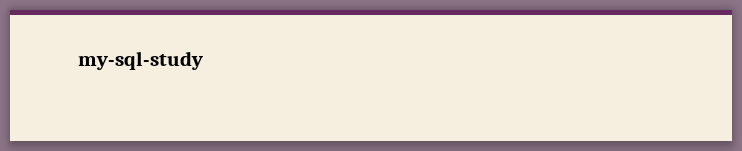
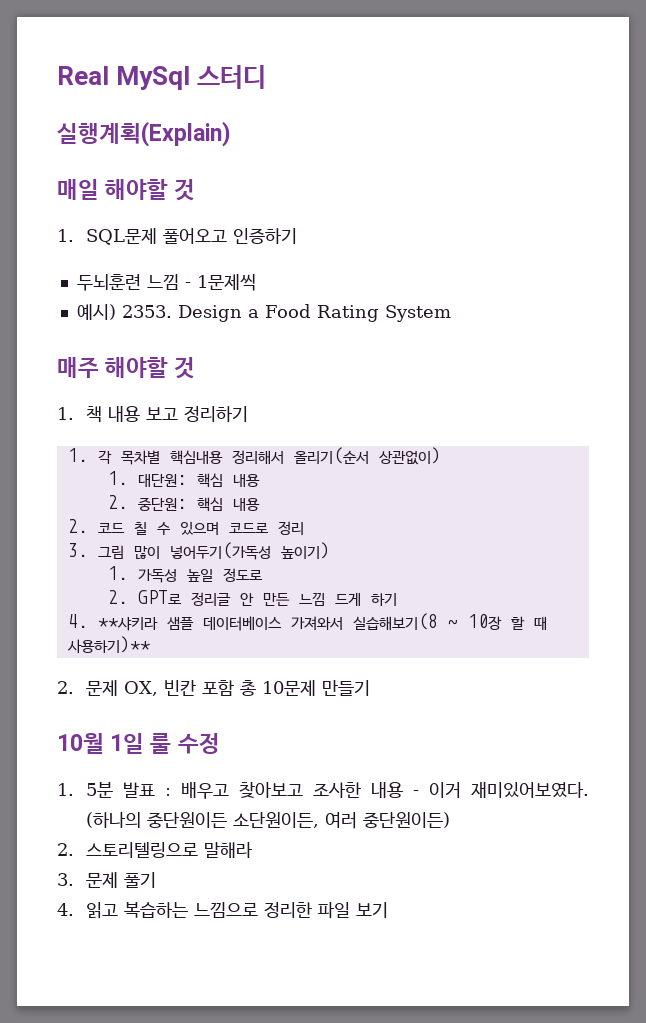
- my-sql-study
+ Real MySql 스터디
+ 실행계획(Explain)
+ 매일 해야할 것
+ 1. SQL문제 풀어오고 인증하기
+ 두뇌훈련 느낌 - 1문제씩
+ 예시) 2353. Design a Food Rating System
+ 매주 해야할 것
+ 1. 책 내용 보고 정리하기
+ 1. 각 목차별 핵심내용 정리해서 올리기(순서 상관없이)
+ 1. 대단원: 핵심 내용
+ 2. 중단원: 핵심 내용
+ 2. 코드 칠 수 있으며 코드로 정리
+ 3. 그림 많이 넣어두기(가독성 높이기)
+ 1. 가독성 높일 정도로
+ 2. GPT로 정리글 안 만든 느낌 드게 하기
+ 4. **샤키라 샘플 데이터베이스 가져와서 실습해보기(8 ~ 10장 할 때 사용하기)**
+ 2. 문제 OX, 빈칸 포함 총 10문제 만들기
+ 10월 1일 룰 수정
+ 1. 5분 발표 : 배우고 찾아보고 조사한 내용 - 이거 재미있어보였다. (하나의 중단원이든 소단원이든, 여러 중단원이든)
+ 2. 스토리텔링으로 말해라
+ 3. 문제 풀기
+ 4. 읽고 복습하는 느낌으로 정리한 파일 보기

